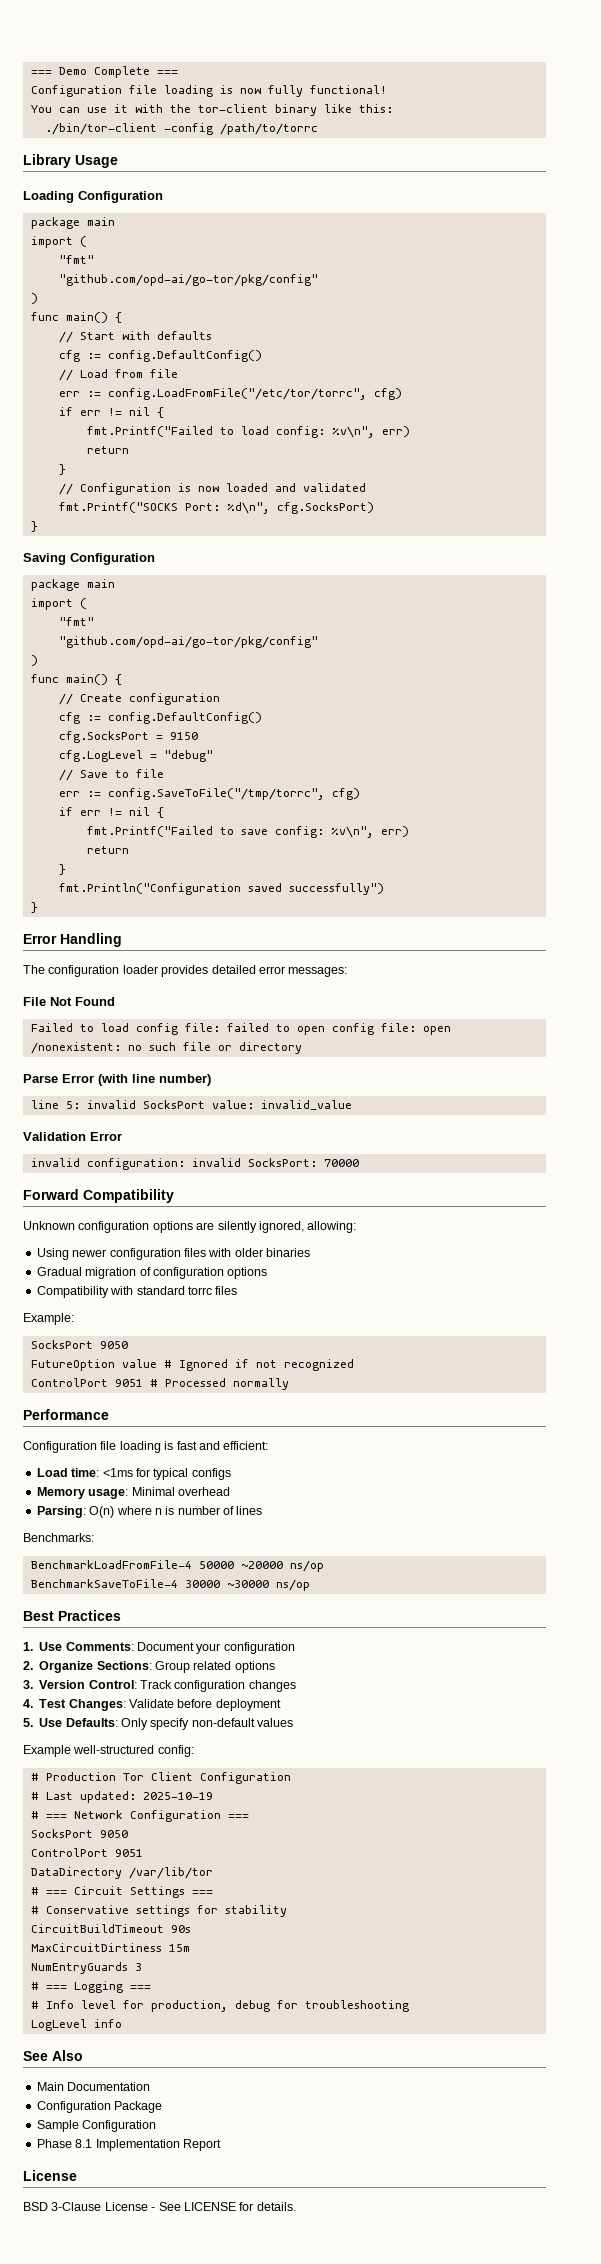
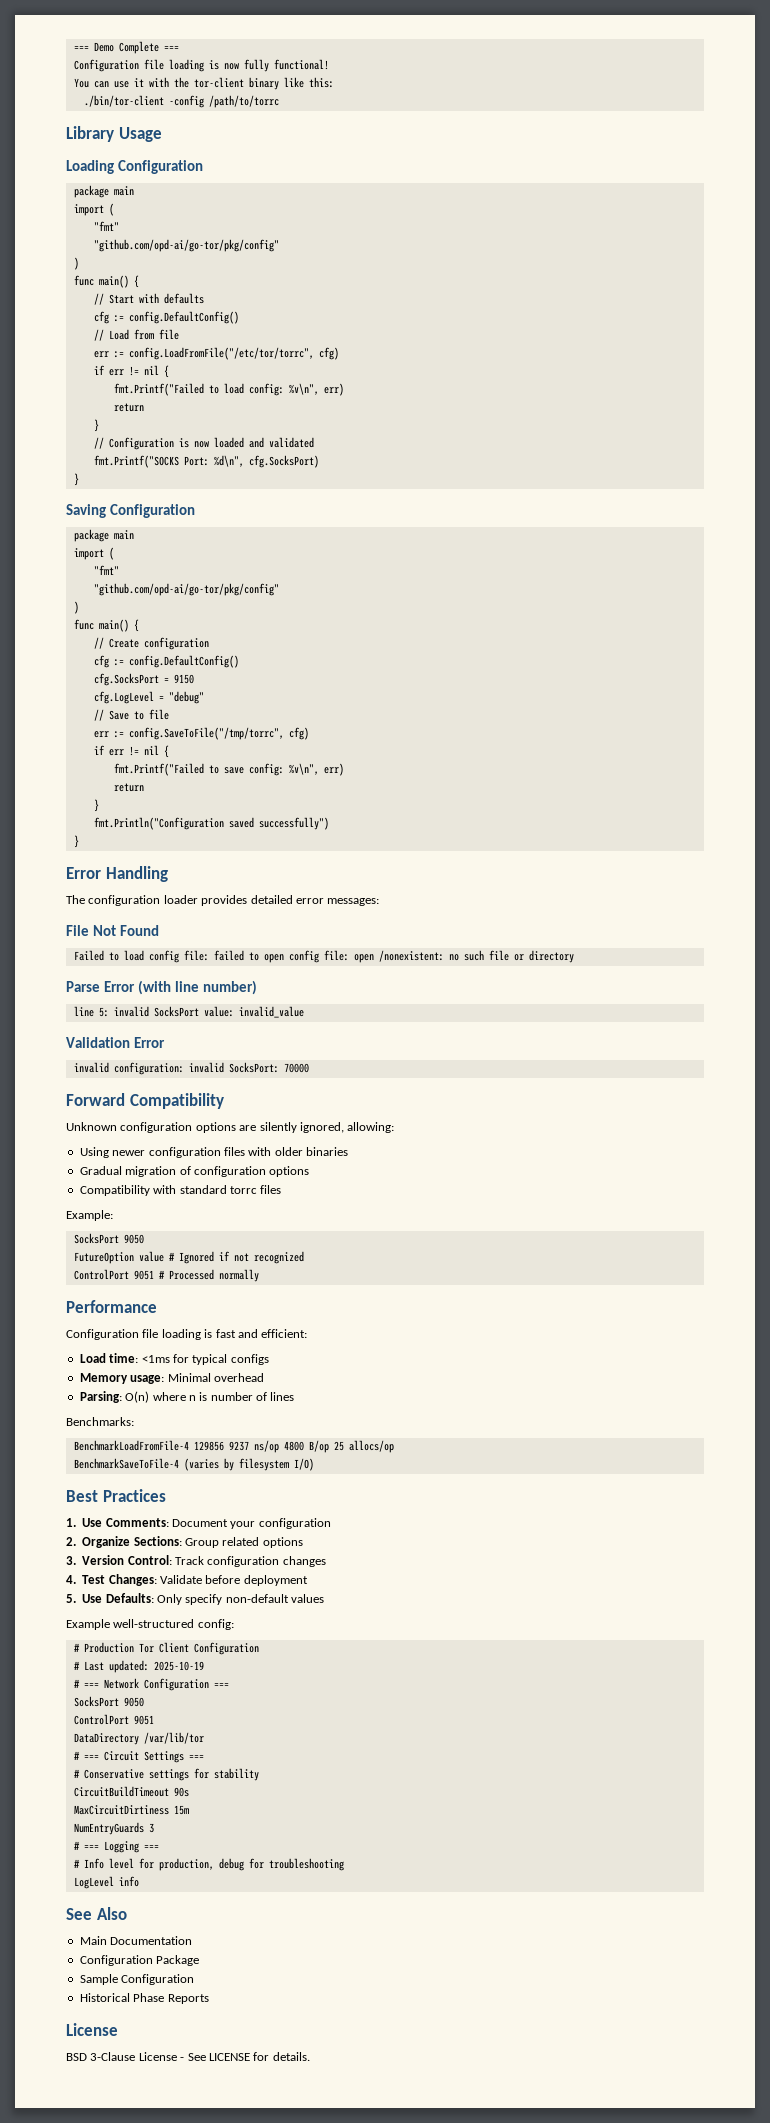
- BenchmarkLoadFromFile-4 50000 ~20000 ns/op
- BenchmarkSaveToFile-4 30000 ~30000 ns/op
+ BenchmarkLoadFromFile-4 129856 9237 ns/op 4800 B/op 25 allocs/op
+ BenchmarkSaveToFile-4 (varies by filesystem I/O)
- Phase 8.1 Implementation Report
+ Historical Phase Reports

